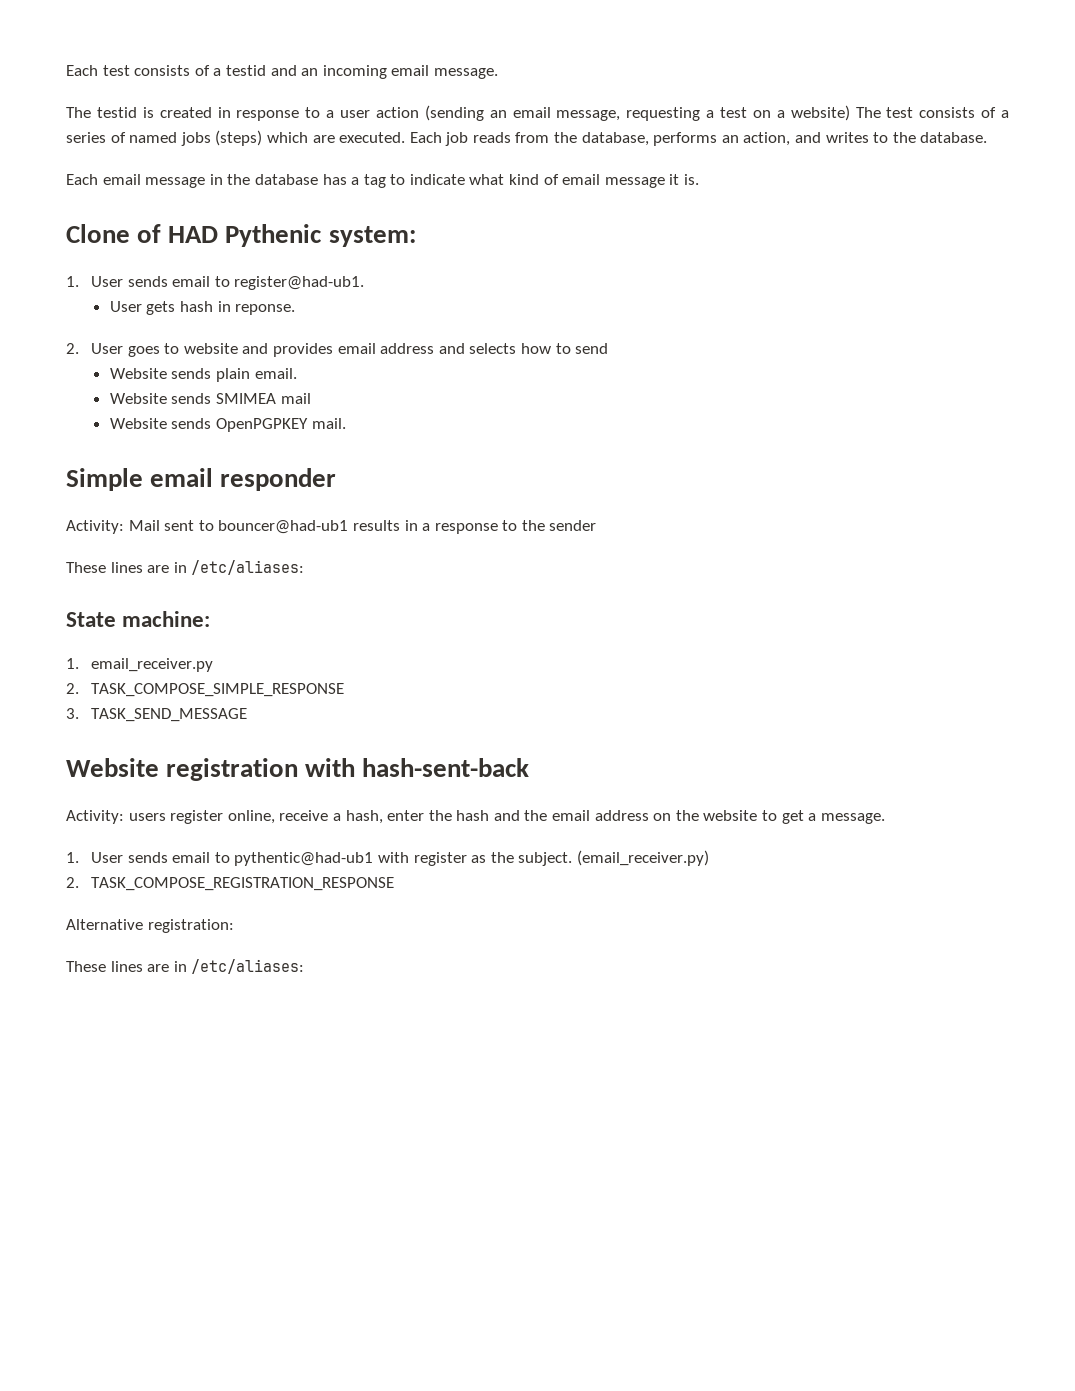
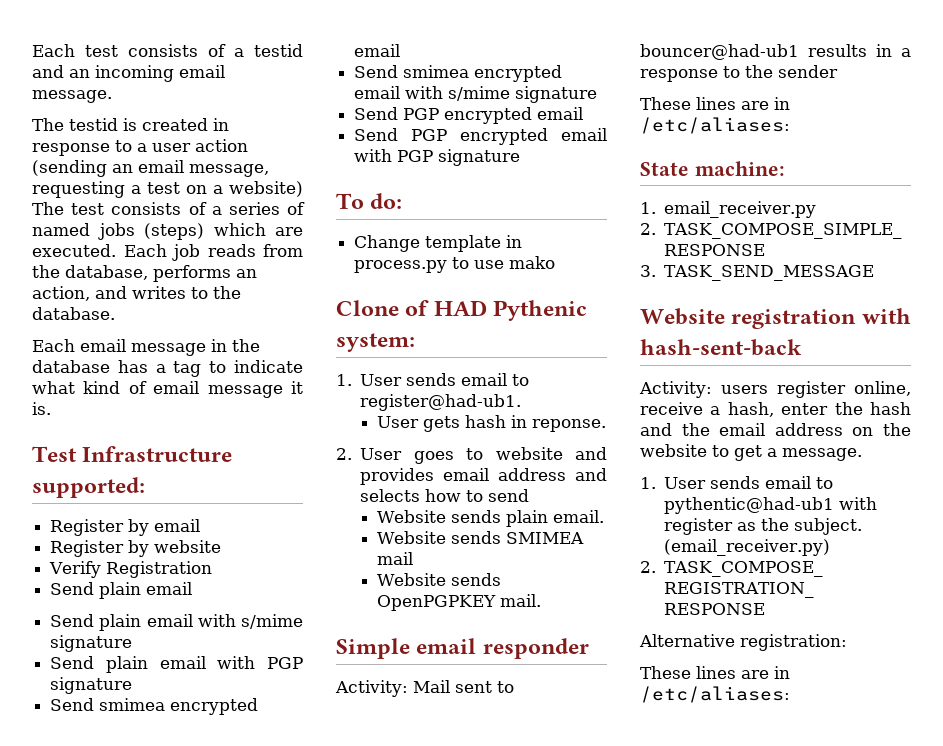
+ Test Infrastructure supported:
+ Register by email
+ Register by website
+ Verify Registration
+ Send plain email
+ Send plain email with s/mime signature
+ Send plain email with PGP signature
+ Send smimea encrypted email
+ Send smimea encrypted email with s/mime signature
+ Send PGP encrypted email
+ Send PGP encrypted email with PGP signature
+ To do:
+ Change template in process.py to use mako

